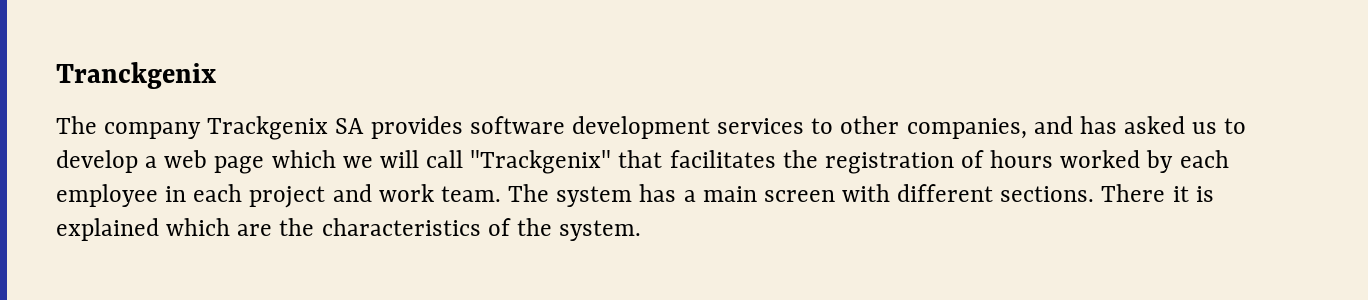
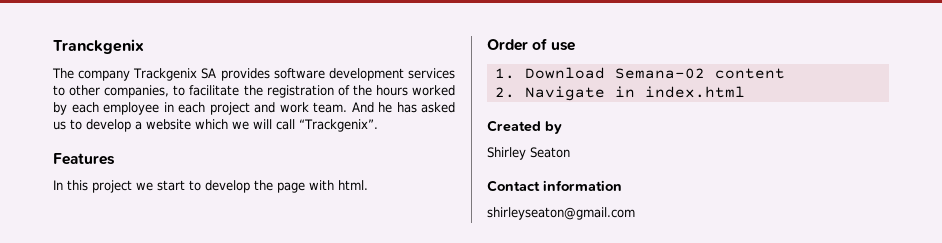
- The company Trackgenix SA provides software development services to other companies, and has asked us to develop a web page which we will call "Trackgenix" that facilitates the registration of hours worked by each employee in each project and work team.
+ The company Trackgenix SA provides software development services to other companies, to facilitate the registration of the hours worked by each employee in each project and work team.
- The system has a main screen with different sections. There it is explained which are the characteristics of the system.
+ And he has asked us to develop a website which we will call “Trackgenix”.
+ Features
+ In this project we start to develop the page with html.
+ Order of use
+ 1. Download Semana-02 content
+ 2. Navigate in index.html
+ Created by
+ Shirley Seaton
+ Contact information
+ shirleyseaton@gmail.com

